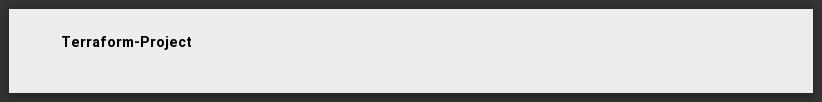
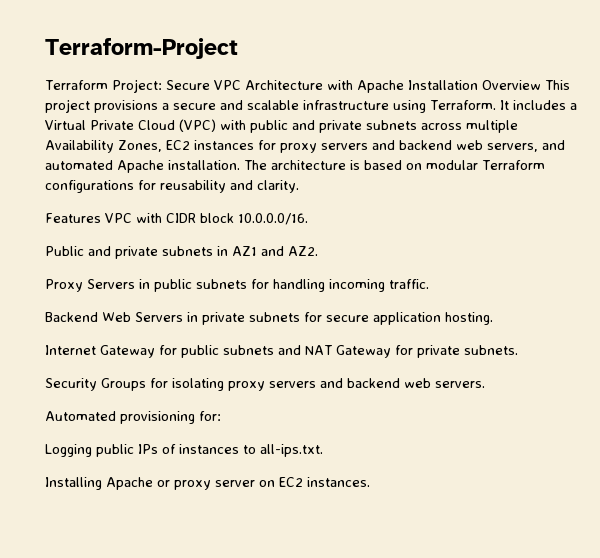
+ Terraform Project: Secure VPC Architecture with Apache Installation Overview This project provisions a secure and scalable infrastructure using Terraform. It includes a Virtual Private Cloud (VPC) with public and private subnets across multiple Availability Zones, EC2 instances for proxy servers and backend web servers, and automated Apache installation. The architecture is based on modular Terraform configurations for reusability and clarity.
+ Features VPC with CIDR block 10.0.0.0/16.
+ Public and private subnets in AZ1 and AZ2.
+ Proxy Servers in public subnets for handling incoming traffic.
+ Backend Web Servers in private subnets for secure application hosting.
+ Internet Gateway for public subnets and NAT Gateway for private subnets.
+ Security Groups for isolating proxy servers and backend web servers.
+ Automated provisioning for:
+ Logging public IPs of instances to all-ips.txt.
+ Installing Apache or proxy server on EC2 instances.

